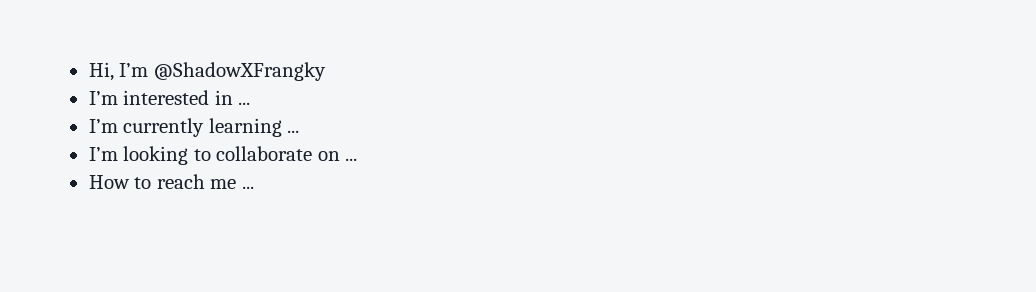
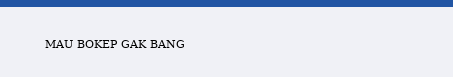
- Hi, I’m @ShadowXFrangky
- I’m interested in ...
- I’m currently learning ...
- I’m looking to collaborate on ...
- How to reach me ...
+ MAU BOKEP GAK BANG

